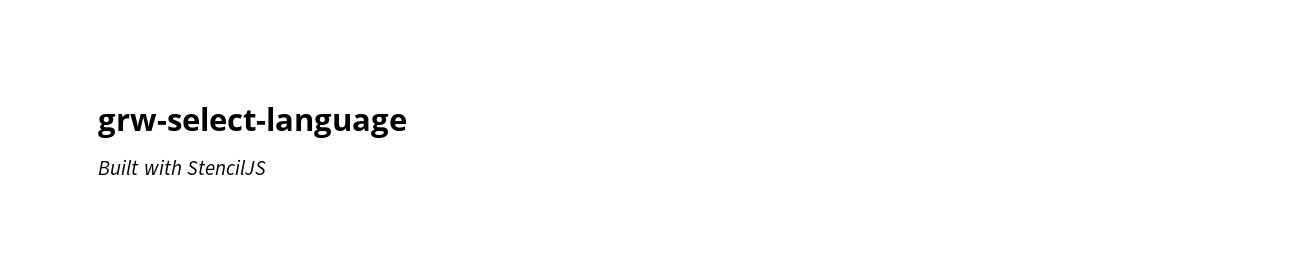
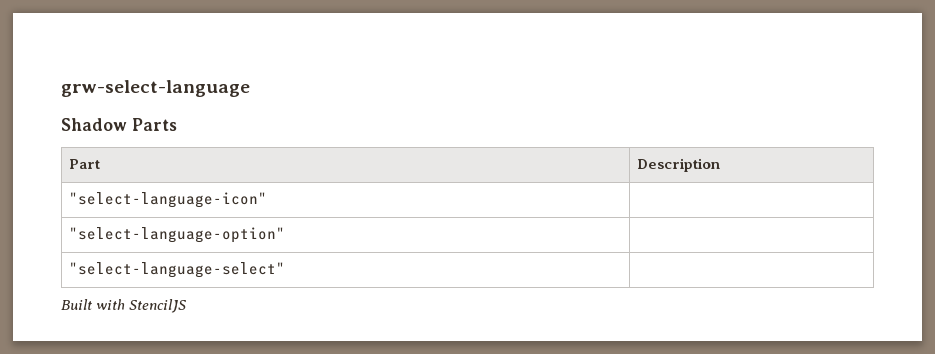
+ Shadow Parts
+ Part | Description
+ "select-language-icon" |
+ "select-language-option" |
+ "select-language-select" |

